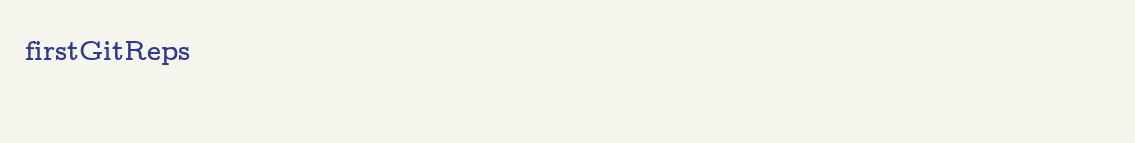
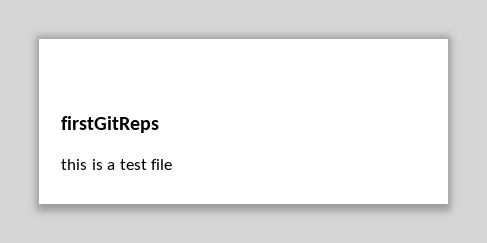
+ this is a test file

